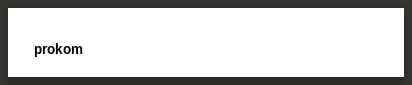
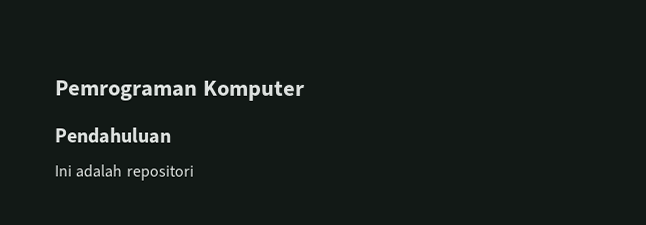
- prokom
+ Pemrograman Komputer
+ Pendahuluan
+ Ini adalah repositori

